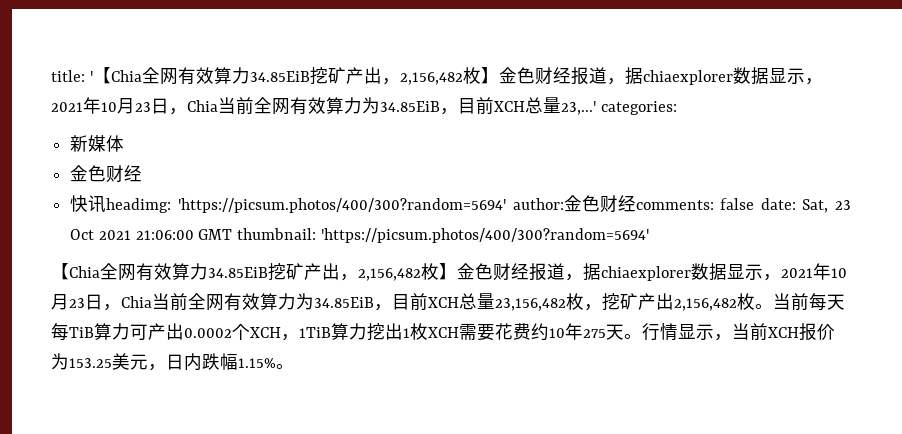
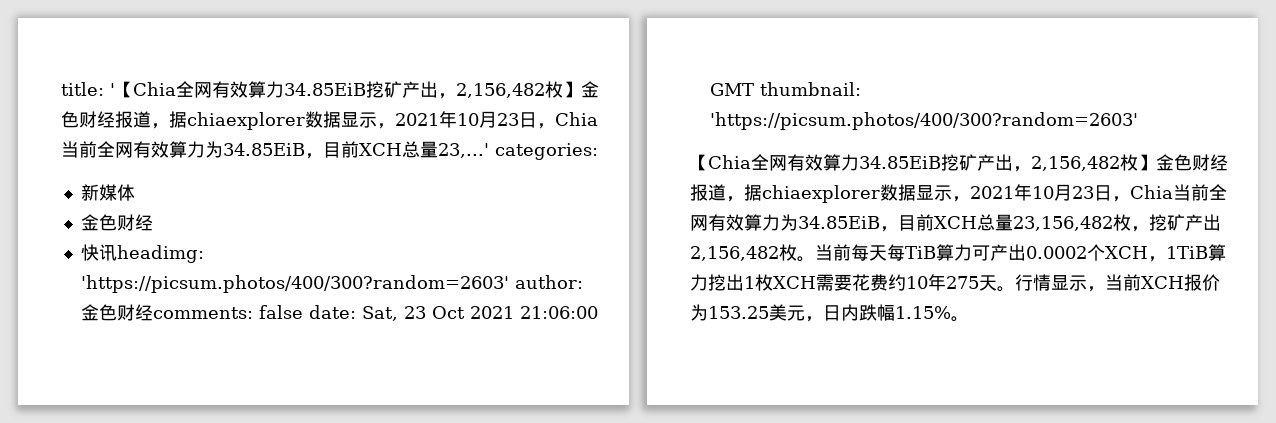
- 快讯headimg: 'https://picsum.photos/400/300?random=5694' author:金色财经comments: false date: Sat, 23 Oct 2021 21:06:00 GMT thumbnail: 'https://picsum.photos/400/300?random=5694'
+ 快讯headimg: 'https://picsum.photos/400/300?random=2603' author:金色财经comments: false date: Sat, 23 Oct 2021 21:06:00 GMT thumbnail: 'https://picsum.photos/400/300?random=2603'

